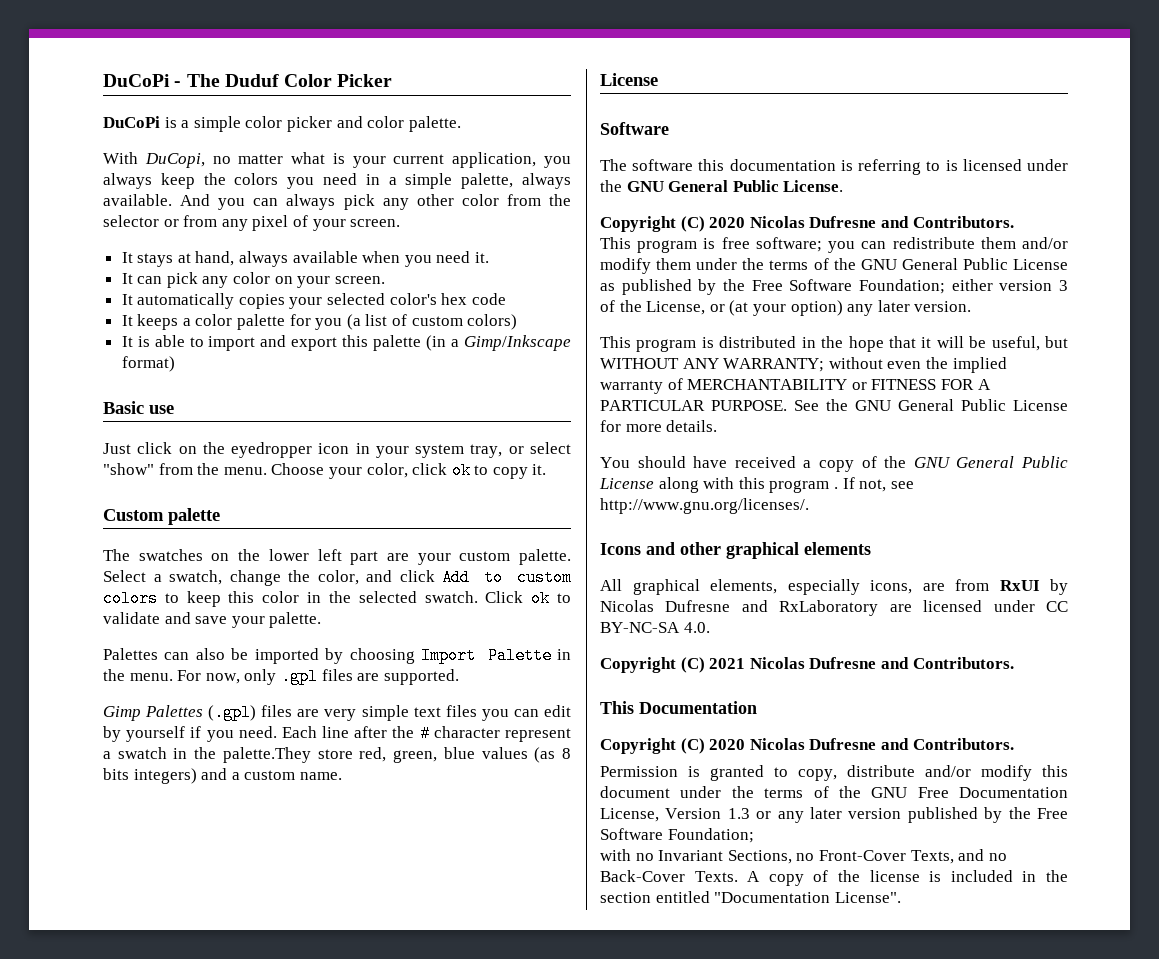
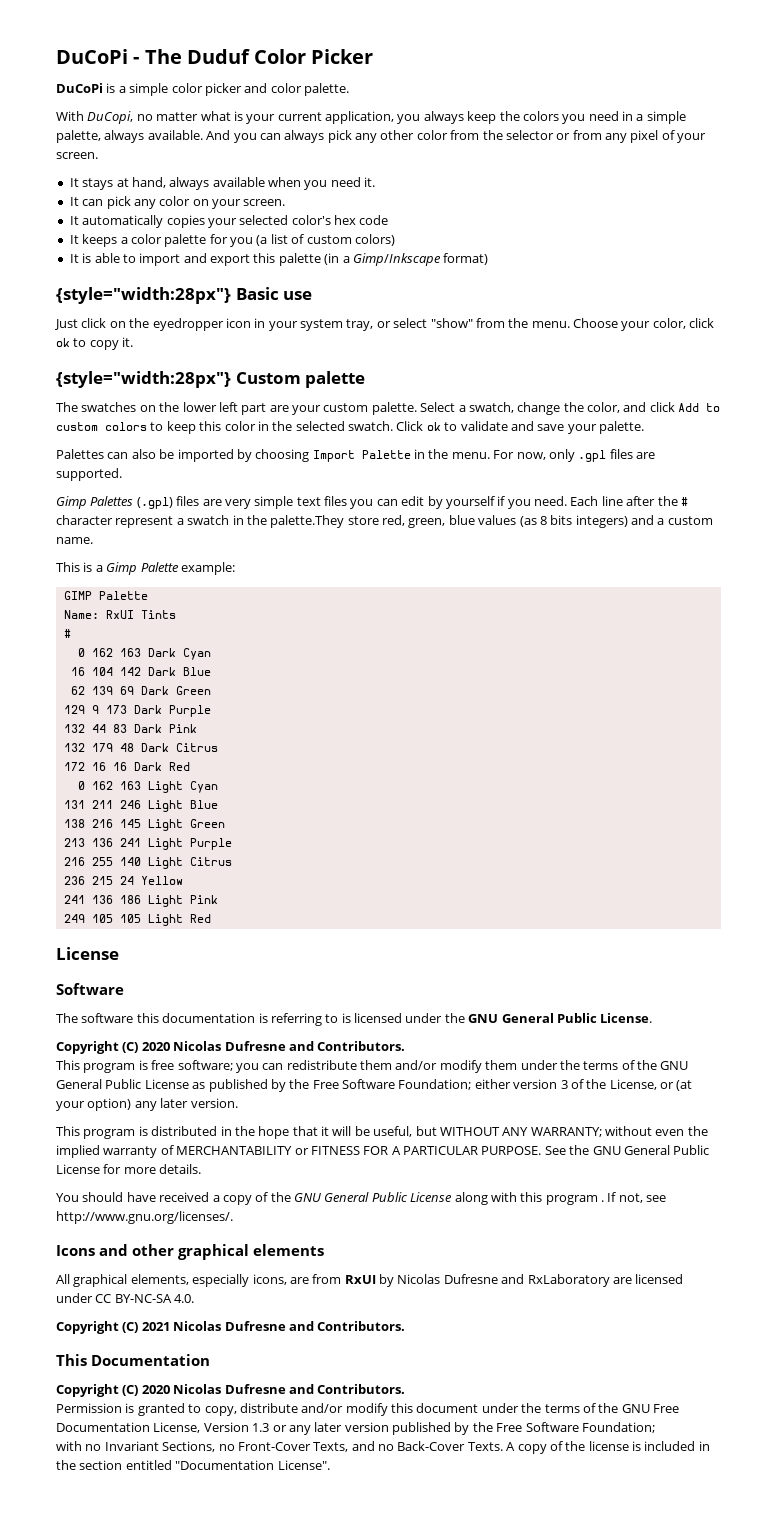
- Basic use
+ {style="width:28px"} Basic use
- Custom palette
+ {style="width:28px"} Custom palette
+ This is a Gimp Palette example:
+ GIMP Palette
+ Name: RxUI Tints
+ #
+ 0 162 163 Dark Cyan
+ 16 104 142 Dark Blue
+ 62 139 69 Dark Green
+ 129 9 173 Dark Purple
+ 132 44 83 Dark Pink
+ 132 179 48 Dark Citrus
+ 172 16 16 Dark Red
+ 0 162 163 Light Cyan
+ 131 211 246 Light Blue
+ 138 216 145 Light Green
+ 213 136 241 Light Purple
+ 216 255 140 Light Citrus
+ 236 215 24 Yellow
+ 241 136 186 Light Pink
+ 249 105 105 Light Red

